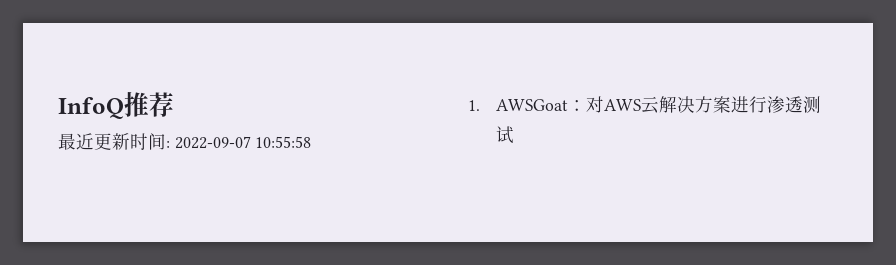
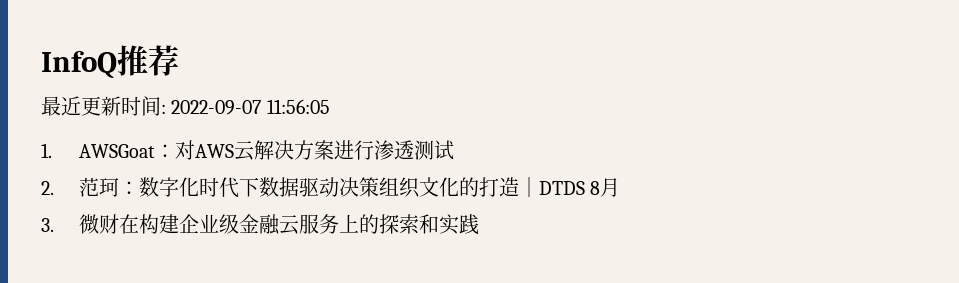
- 最近更新时间: 2022-09-07 10:55:58
+ 最近更新时间: 2022-09-07 11:56:05
+ 2.范珂：数字化时代下数据驱动决策组织文化的打造｜DTDS 8月
+ 3.微财在构建企业级金融云服务上的探索和实践

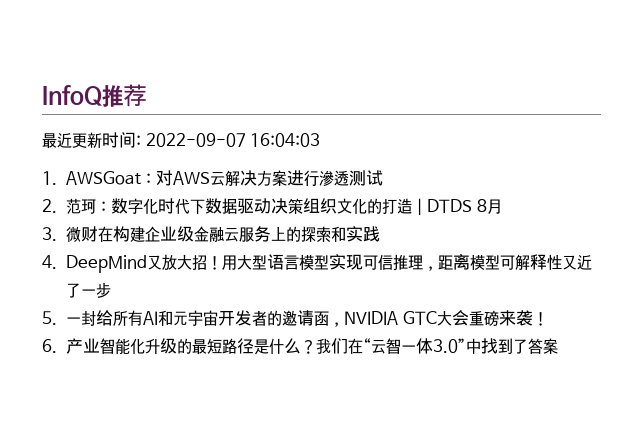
- 最近更新时间: 2022-09-07 11:56:05
+ 最近更新时间: 2022-09-07 16:04:03
+ 4. DeepMind又放大招！用大型语言模型实现可信推理，距离模型可解释性又近了一步
+ 5.一封给所有AI和元宇宙开发者的邀请函，NVIDIA GTC大会重磅来袭！
+ 6.产业智能化升级的最短路径是什么？我们在“云智一体3.0”中找到了答案

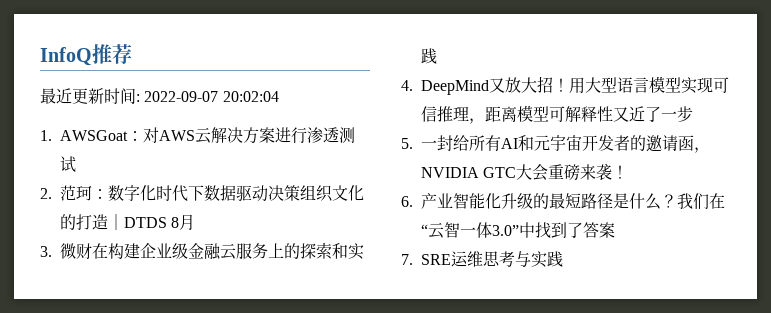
- 最近更新时间: 2022-09-07 16:04:03
+ 最近更新时间: 2022-09-07 20:02:04
+ 7. SRE运维思考与实践

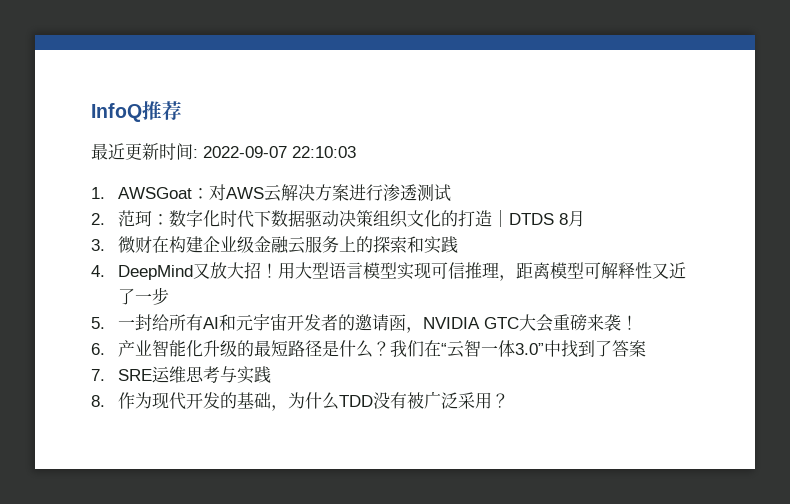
- 最近更新时间: 2022-09-07 20:02:04
+ 最近更新时间: 2022-09-07 22:10:03
+ 8.作为现代开发的基础，为什么TDD没有被广泛采用？

